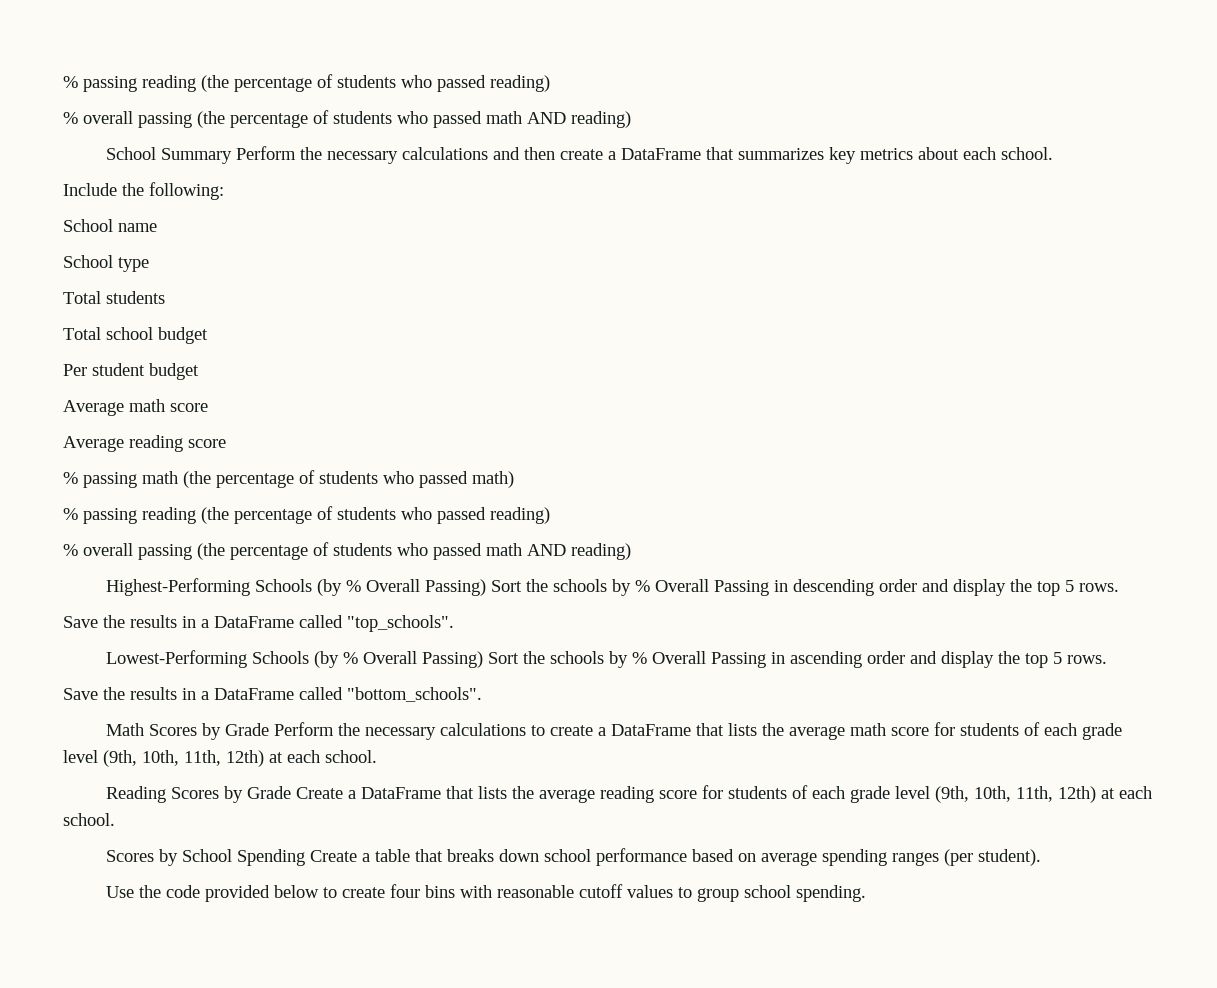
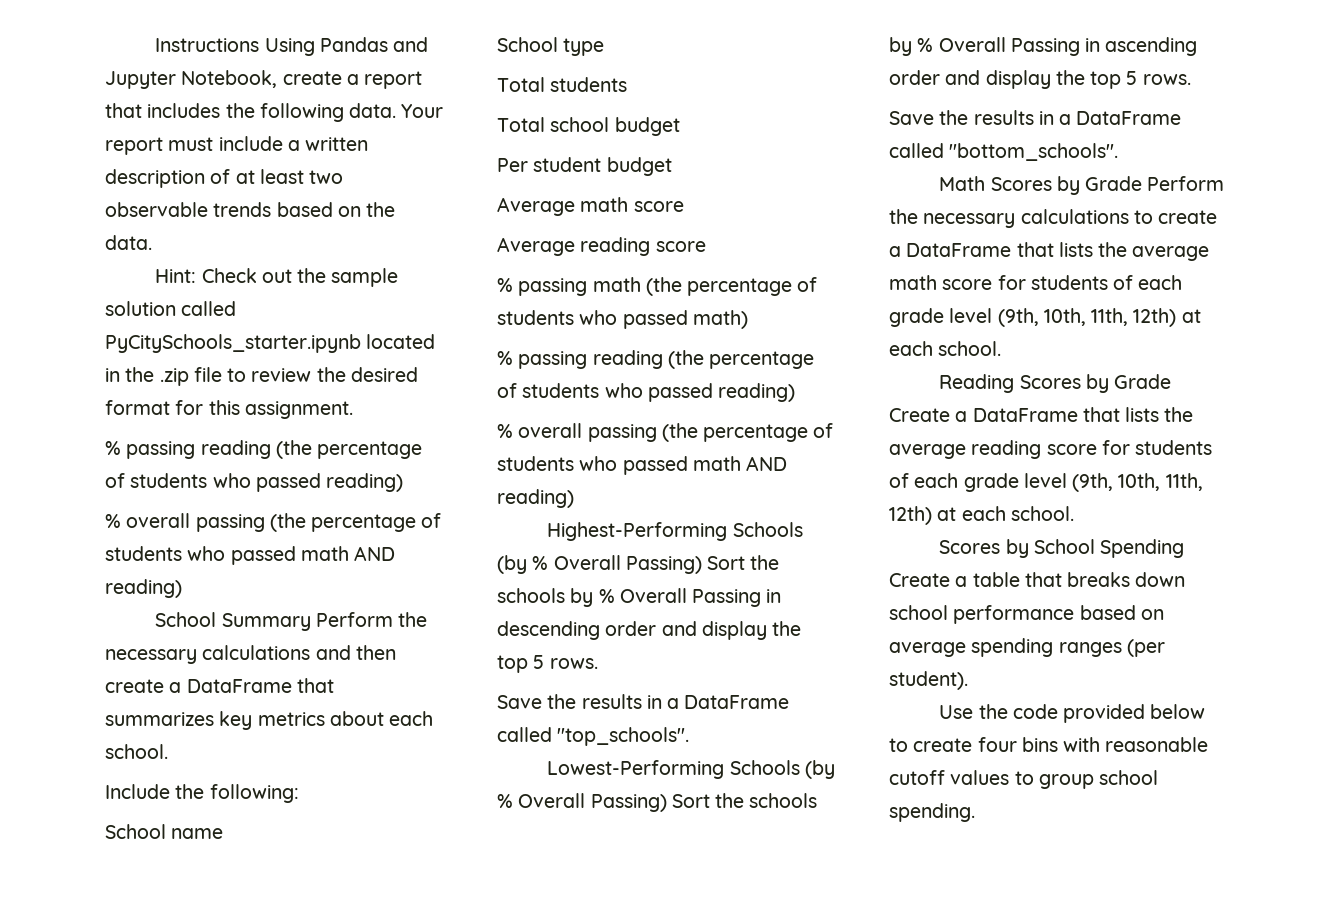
+ Instructions Using Pandas and Jupyter Notebook, create a report that includes the following data. Your report must include a written description of at least two observable trends based on the data.
+ Hint: Check out the sample solution called PyCitySchools_starter.ipynb located in the .zip file to review the desired format for this assignment.

